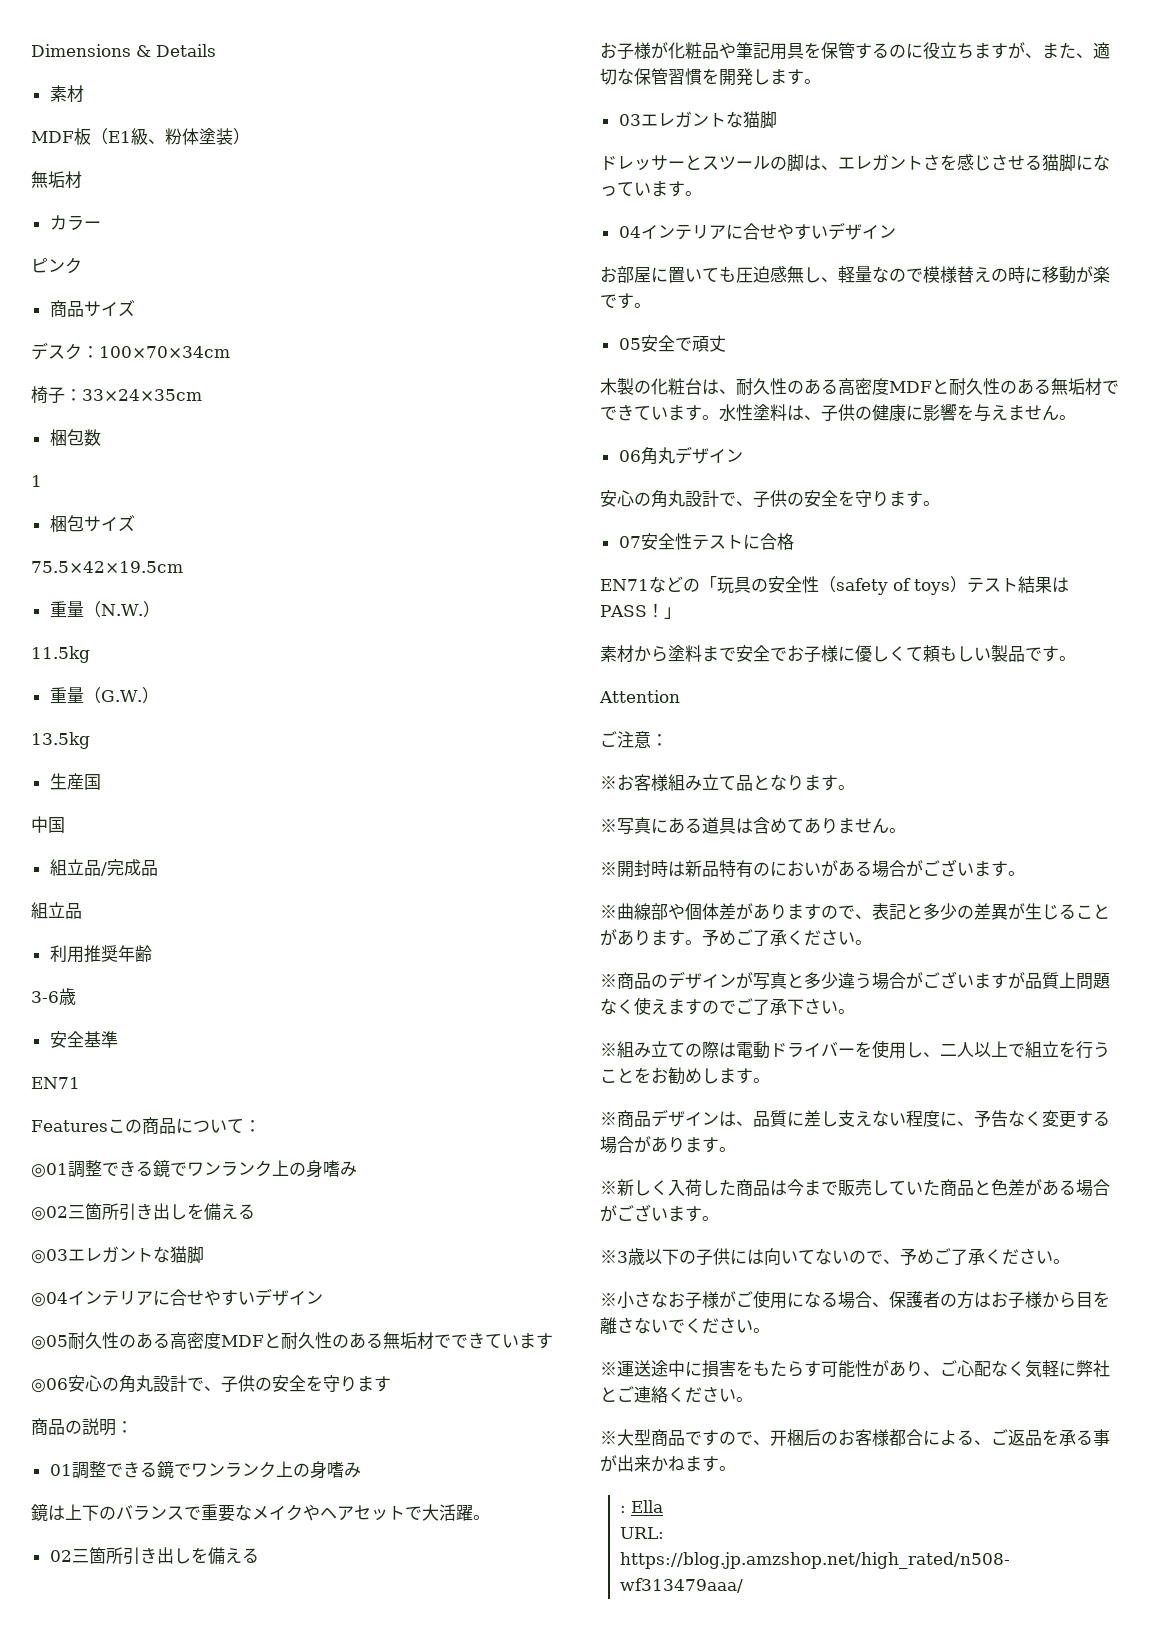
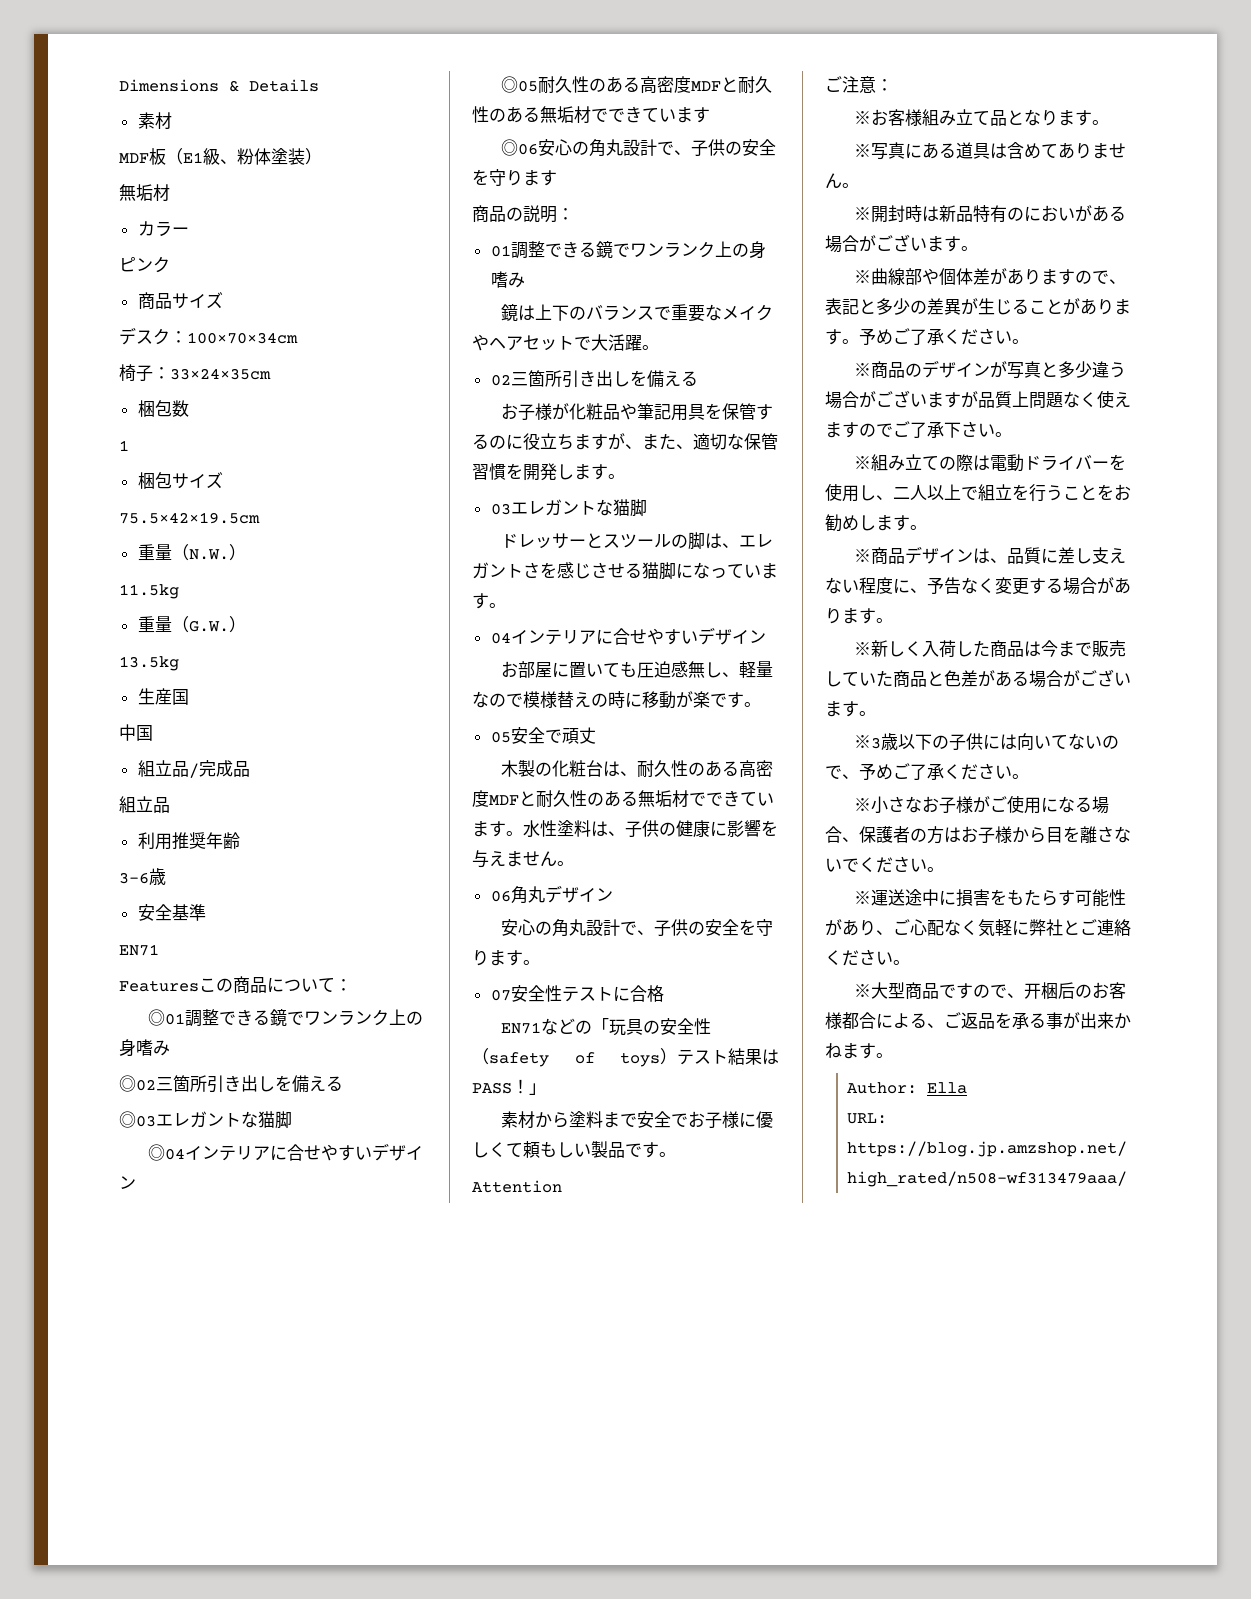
- : Ella
+ Author: Ella

